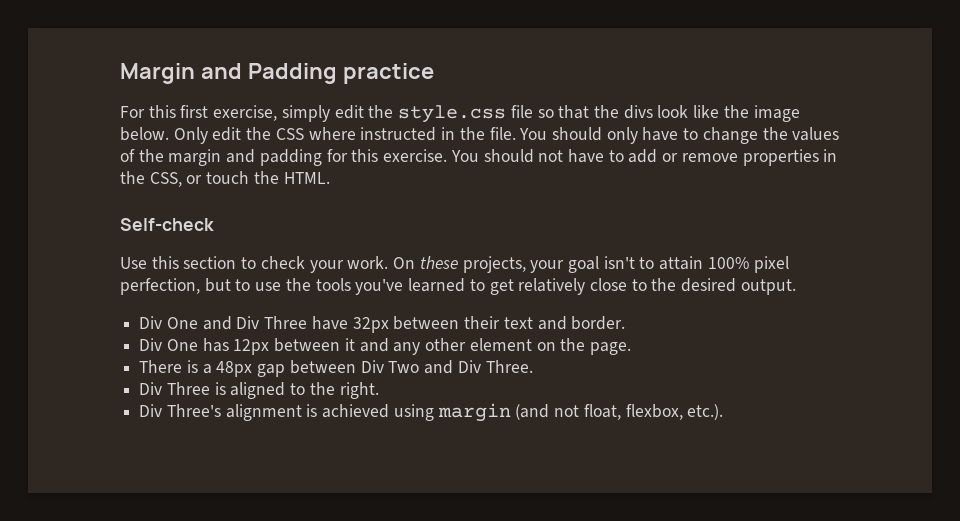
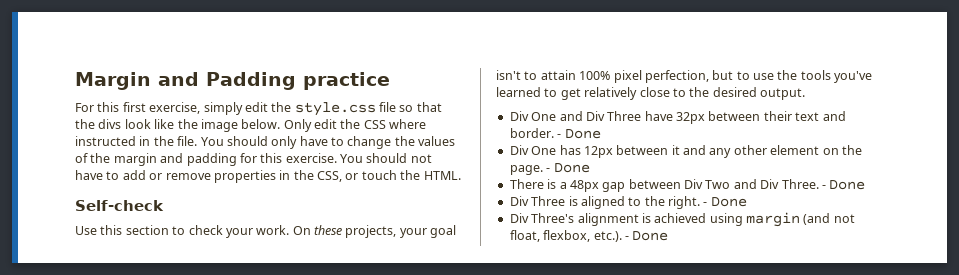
- Div One and Div Three have 32px between their text and border.
+ Div One and Div Three have 32px between their text and border. - Done
- Div One has 12px between it and any other element on the page.
+ Div One has 12px between it and any other element on the page. - Done
- There is a 48px gap between Div Two and Div Three.
+ There is a 48px gap between Div Two and Div Three. - Done
- Div Three is aligned to the right.
+ Div Three is aligned to the right. - Done
- Div Three's alignment is achieved using margin (and not float, flexbox, etc.).
+ Div Three's alignment is achieved using margin (and not float, flexbox, etc.). - Done

